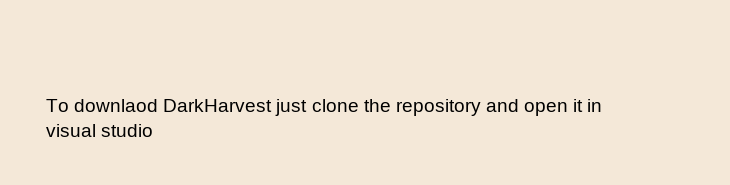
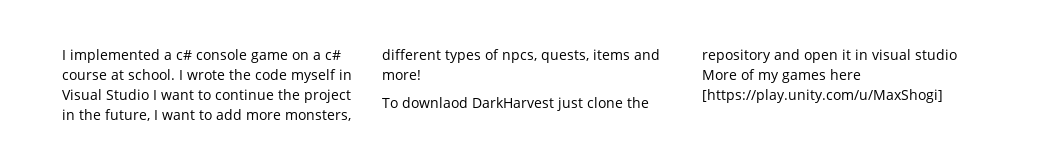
+ I implemented a c# console game on a c# course at school. I wrote the code myself in Visual Studio I want to continue the project in the future, I want to add more monsters, different types of npcs, quests, items and more!
- To downlaod DarkHarvest just clone the repository and open it in visual studio
+ To downlaod DarkHarvest just clone the repository and open it in visual studio More of my games here [https://play.unity.com/u/MaxShogi]

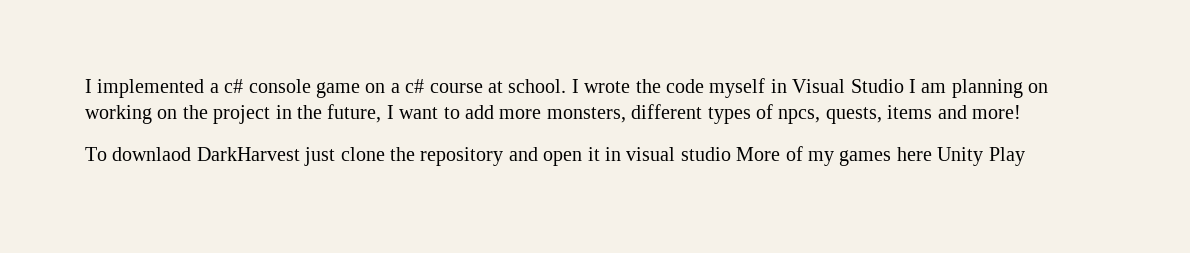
- I wrote the code myself in Visual Studio I want to continue the project in the future, I want to add more monsters, different types of npcs, quests, items and more!
+ I wrote the code myself in Visual Studio I am planning on working on the project in the future, I want to add more monsters, different types of npcs, quests, items and more!
- To downlaod DarkHarvest just clone the repository and open it in visual studio More of my games here [https://play.unity.com/u/MaxShogi]
+ To downlaod DarkHarvest just clone the repository and open it in visual studio More of my games here Unity Play

